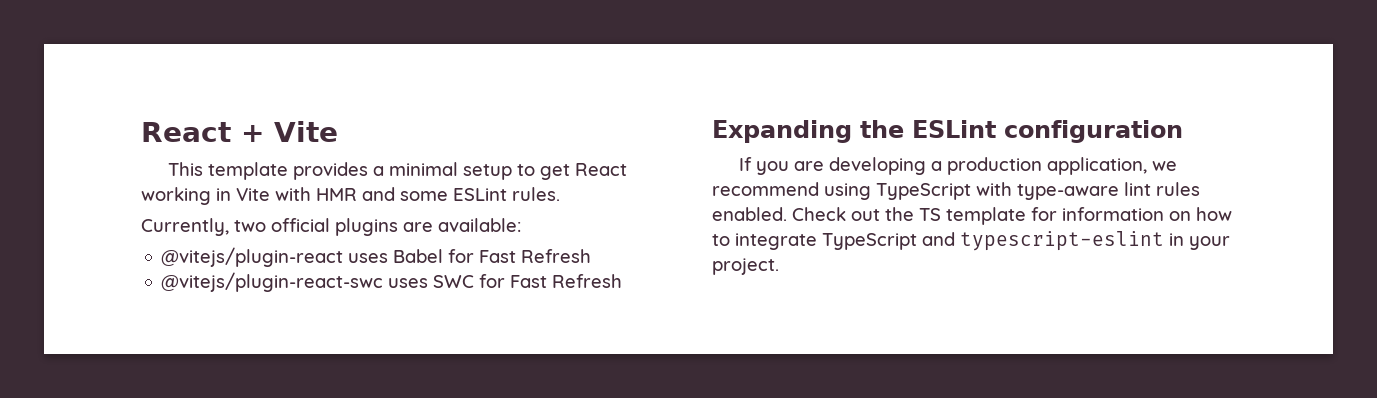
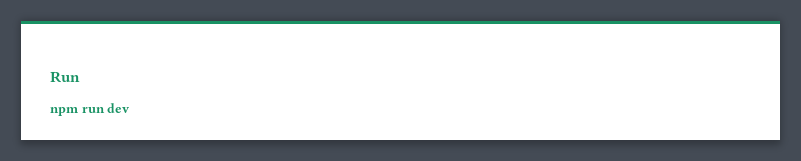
- React + Vite
- This template provides a minimal setup to get React working in Vite with HMR and some ESLint rules.
- Currently, two official plugins are available:
- @vitejs/plugin-react uses Babel for Fast Refresh
- @vitejs/plugin-react-swc uses SWC for Fast Refresh
- Expanding the ESLint configuration
- If you are developing a production application, we recommend using TypeScript with type-aware lint rules enabled. Check out the TS template for information on how to integrate TypeScript and typescript-eslint in your project.
+ Run
+ npm run dev

